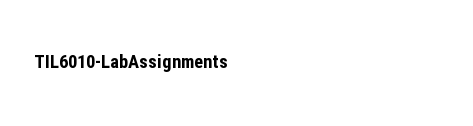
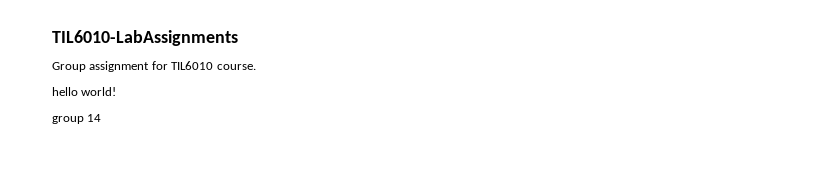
+ Group assignment for TIL6010 course.
+ hello world!
+ group 14

